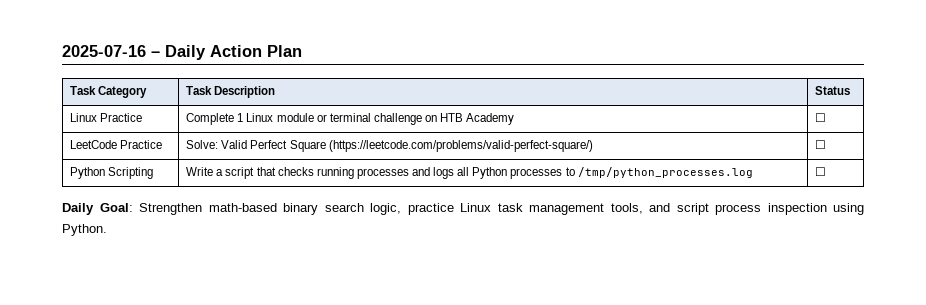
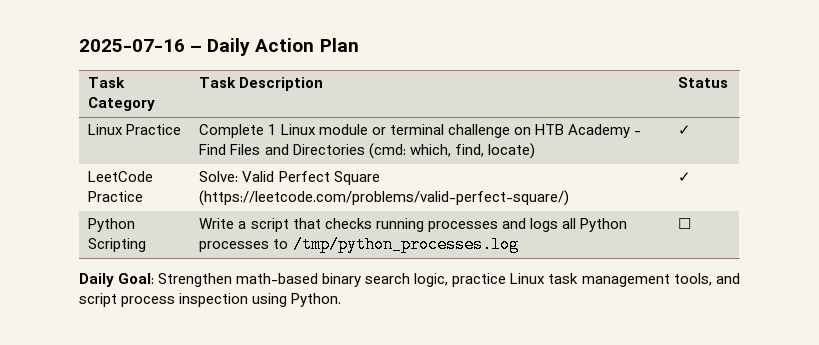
- Linux Practice | Complete 1 Linux module or terminal challenge on HTB Academy | ☐
+ Linux Practice | Complete 1 Linux module or terminal challenge on HTB Academy - Find Files and Directories (cmd: which, find, locate) | ✓
- LeetCode Practice | Solve: Valid Perfect Square (https://leetcode.com/problems/valid-perfect-square/) | ☐
+ LeetCode Practice | Solve: Valid Perfect Square (https://leetcode.com/problems/valid-perfect-square/) | ✓

